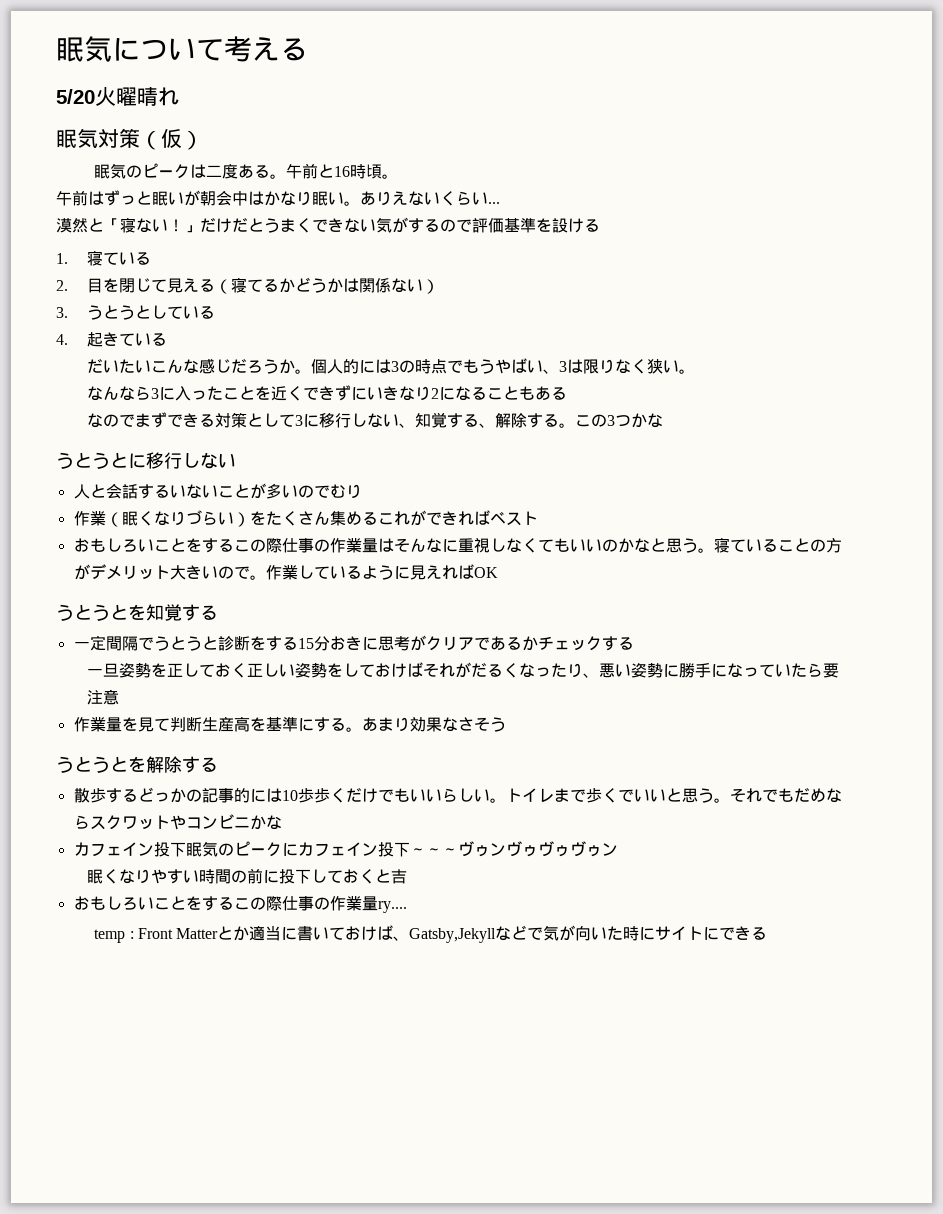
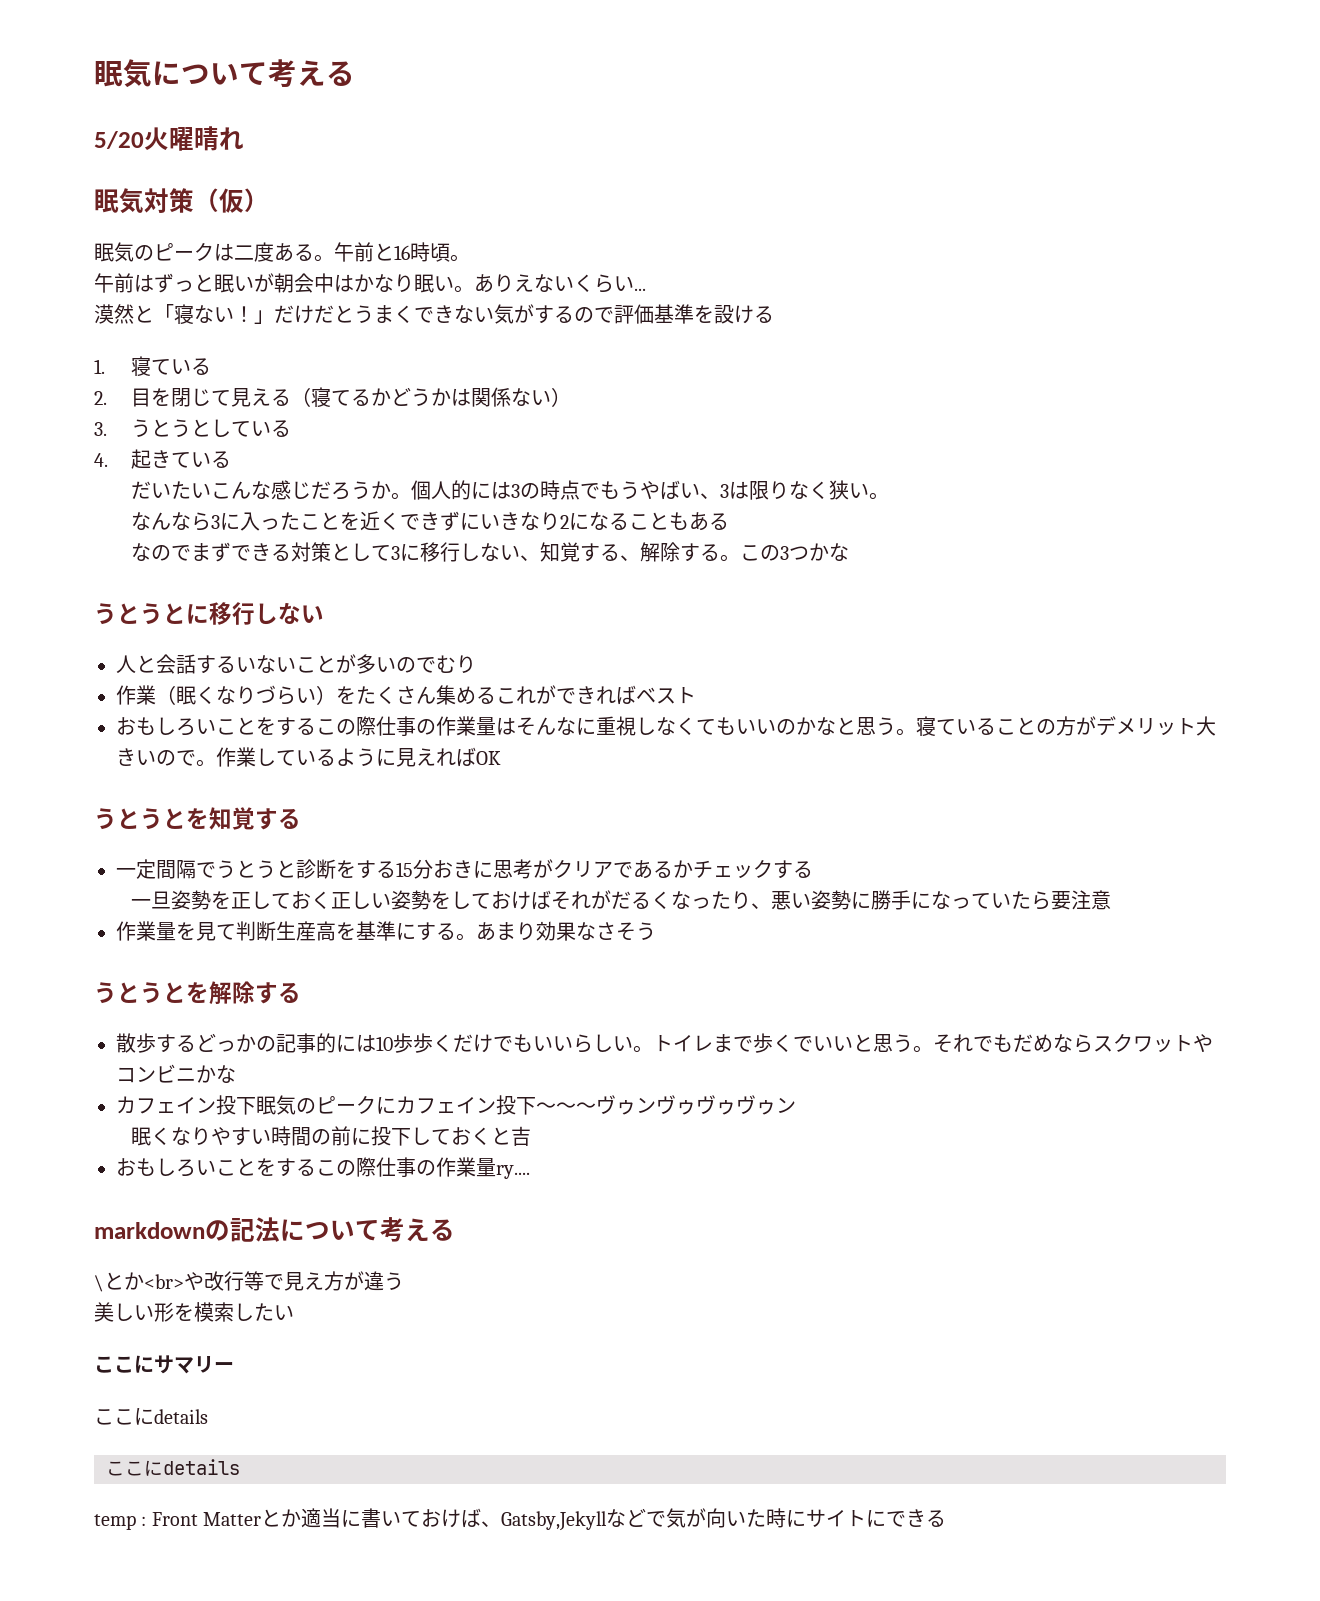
+ markdownの記法について考える
+ \とか<br>や改行等で見え方が違う
+ 美しい形を模索したい
+ ここにサマリー
+ ここにdetails
+ ここにdetails

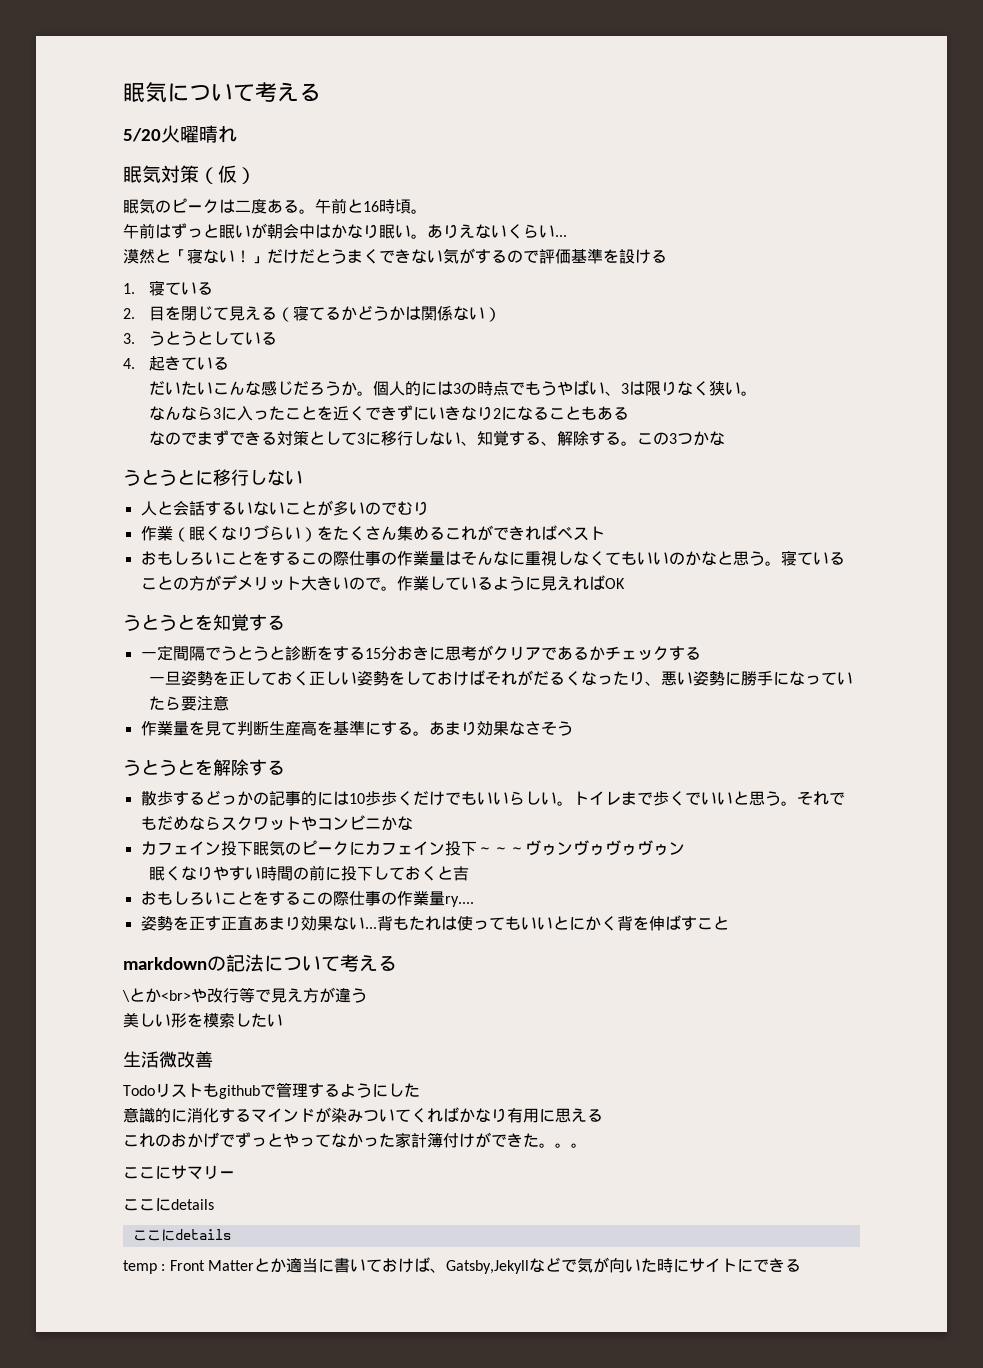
+ 姿勢を正す正直あまり効果ない...背もたれは使ってもいいとにかく背を伸ばすこと
+ 生活微改善
+ Todoリストもgithubで管理するようにした
+ 意識的に消化するマインドが染みついてくればかなり有用に思える
+ これのおかげでずっとやってなかった家計簿付けができた。。。

